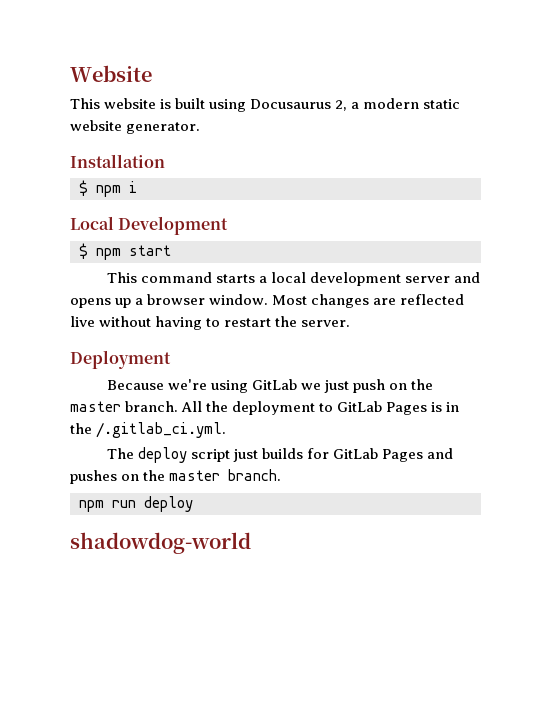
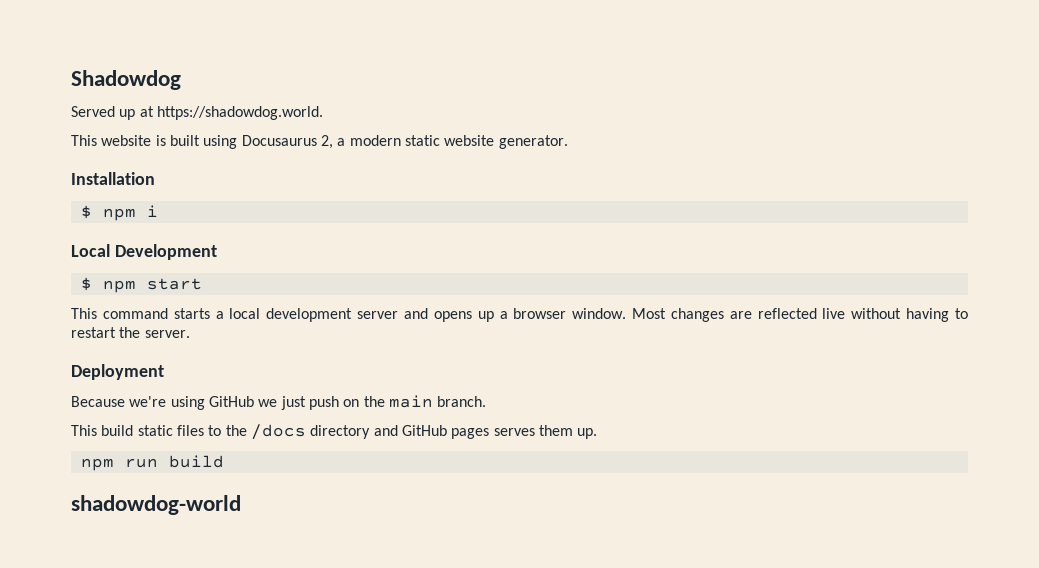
- Website
+ Shadowdog
+ Served up at https://shadowdog.world.
- Because we're using GitLab we just push on the master branch. All the deployment to GitLab Pages is in the /.gitlab_ci.yml.
- The deploy script just builds for GitLab Pages and pushes on the master branch.
+ Because we're using GitHub we just push on the main branch.
+ This build static files to the /docs directory and GitHub pages serves them up.
- npm run deploy
+ npm run build

